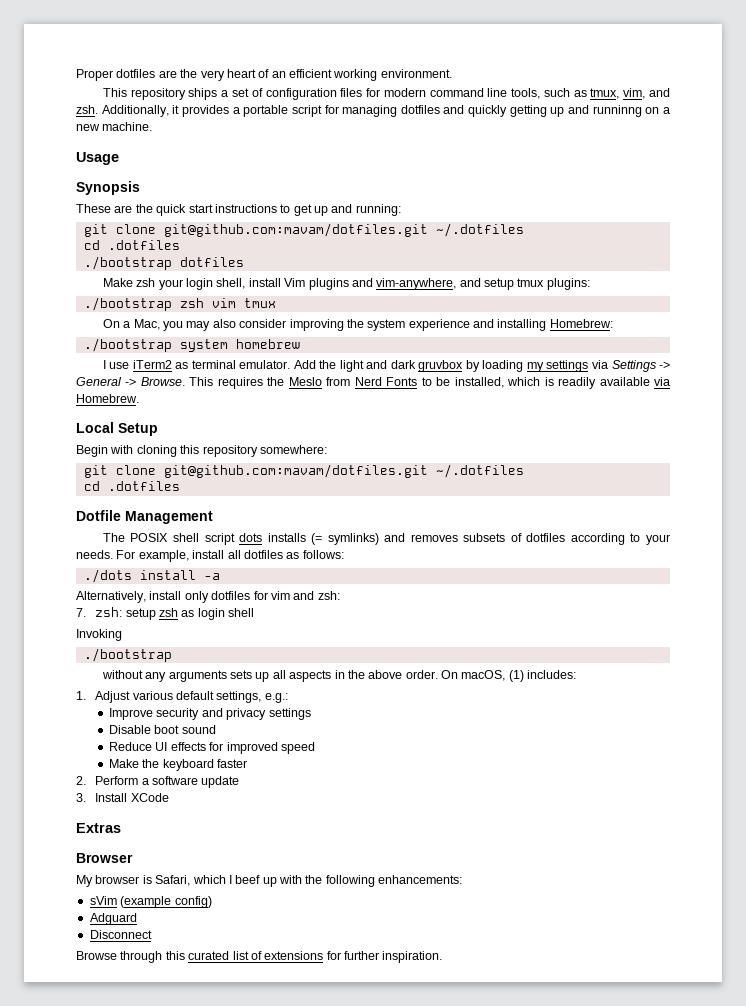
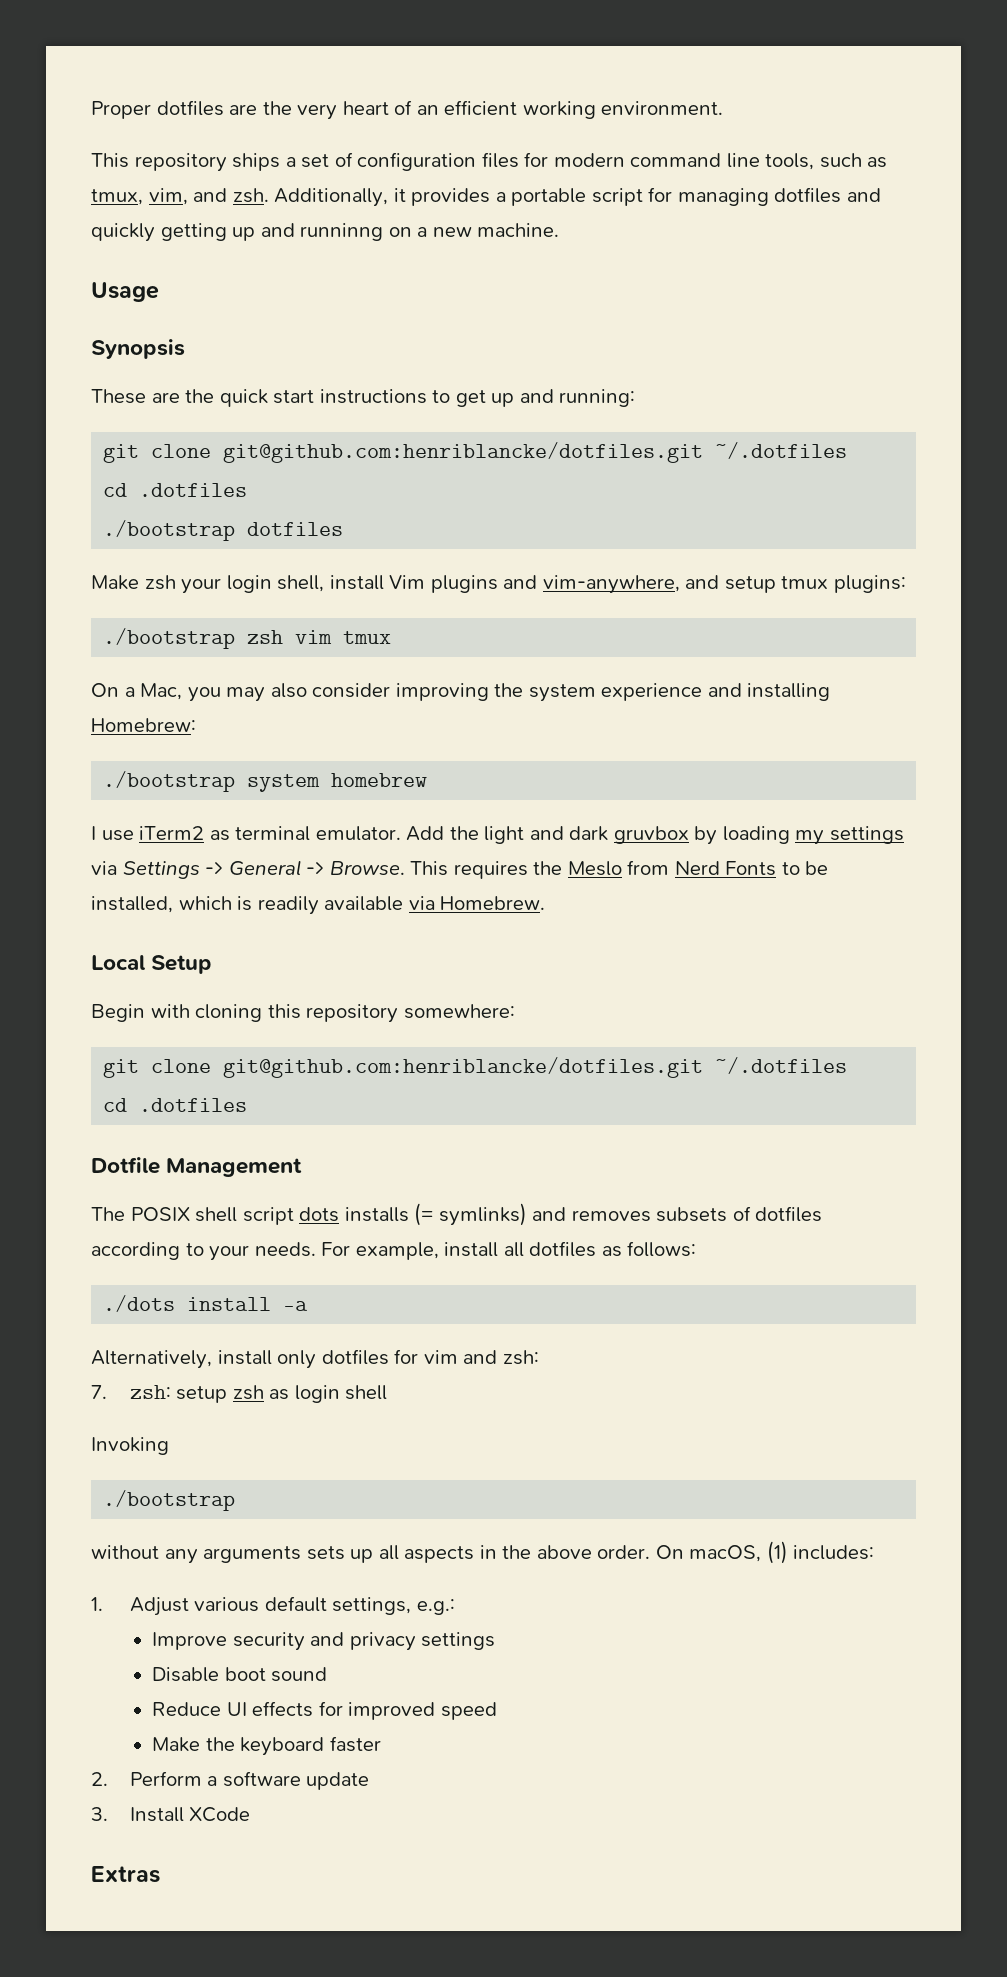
  These are the quick start instructions to get up and running:
- git clone git@github.com:mavam/dotfiles.git ~/.dotfiles
+ git clone git@github.com:henriblancke/dotfiles.git ~/.dotfiles
  Begin with cloning this repository somewhere:
- git clone git@github.com:mavam/dotfiles.git ~/.dotfiles
+ git clone git@github.com:henriblancke/dotfiles.git ~/.dotfiles
- Browser
- My browser is Safari, which I beef up with the following enhancements:
- sVim (example config)
- Adguard
- Disconnect
- Browse through this curated list of extensions for further inspiration.

